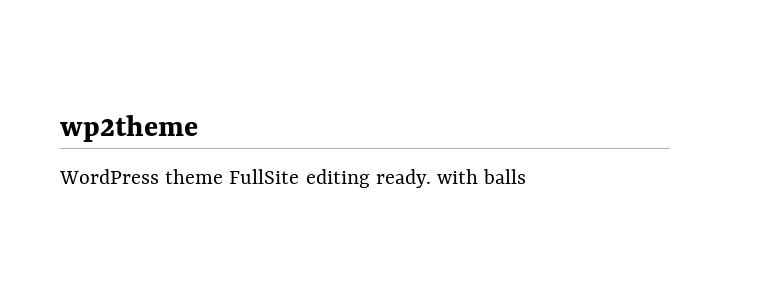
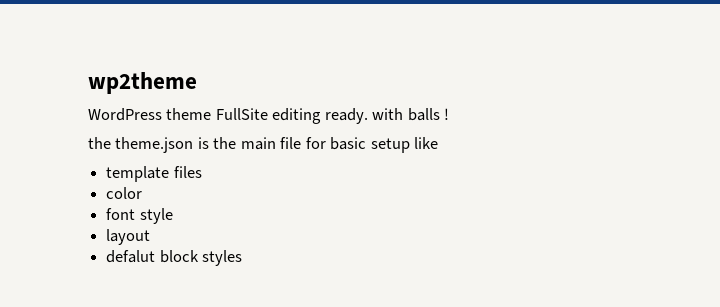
- WordPress theme FullSite editing ready. with balls
+ WordPress theme FullSite editing ready. with balls !
+ the theme.json is the main file for basic setup like
+ template files
+ color
+ font style
+ layout
+ defalut block styles

